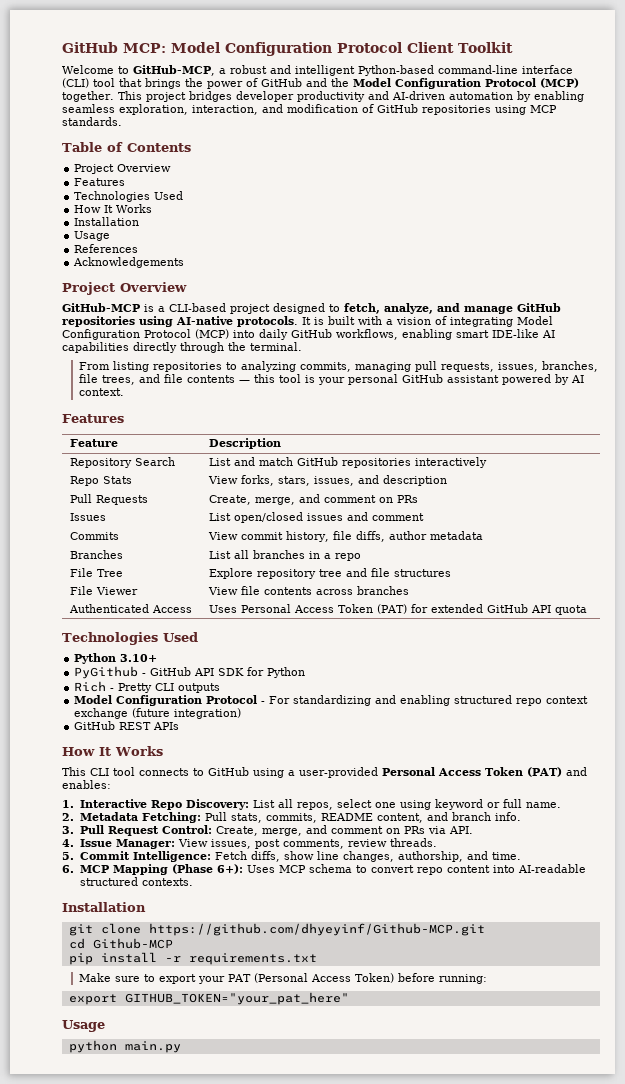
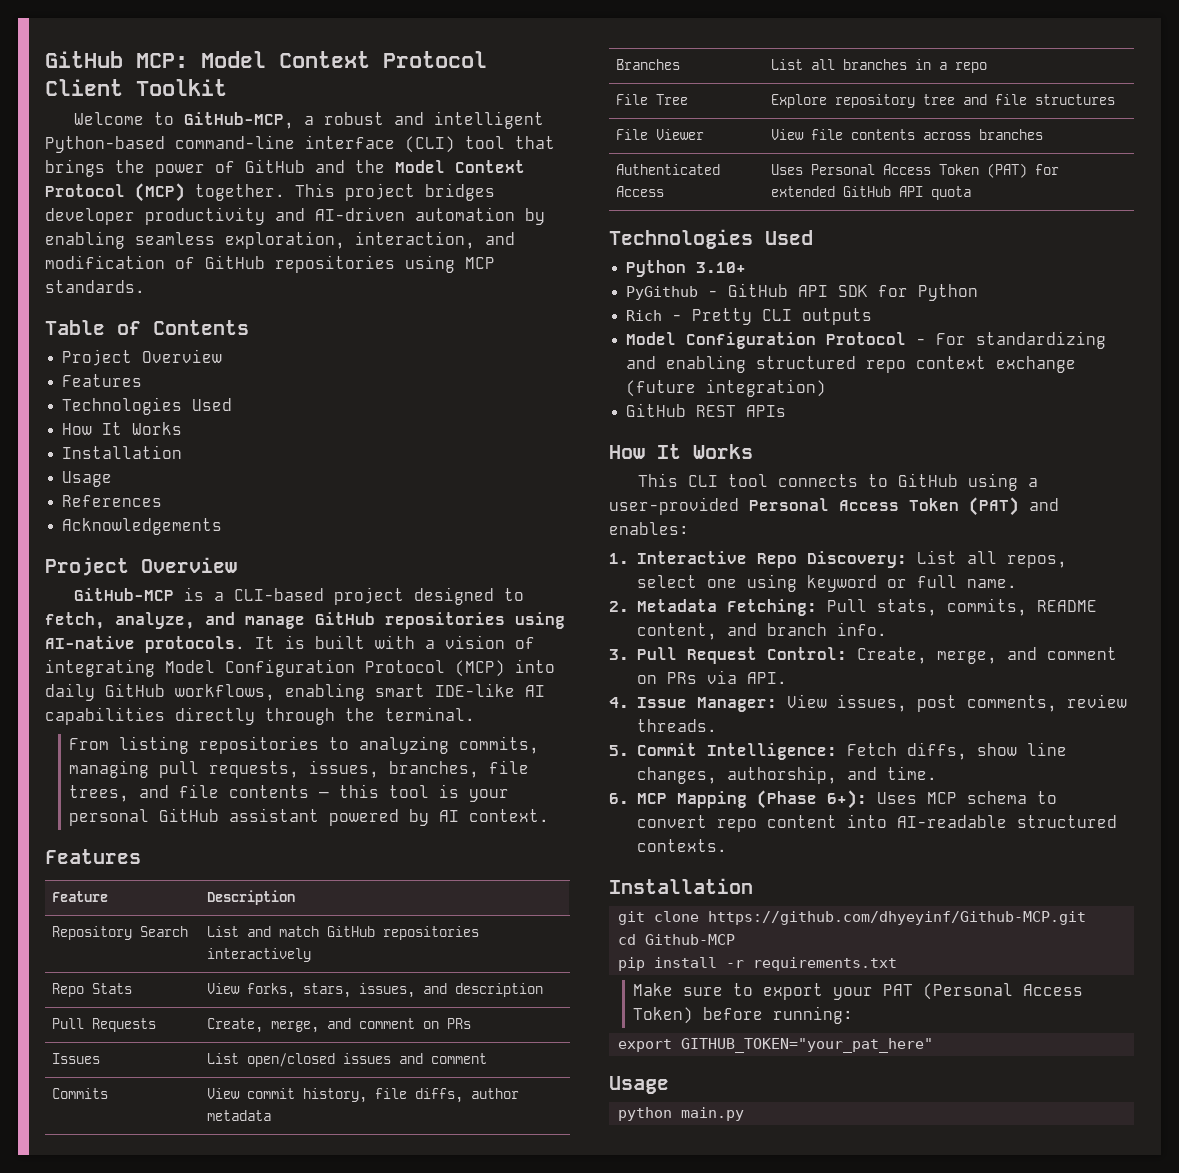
- GitHub MCP: Model Configuration Protocol Client Toolkit
+ GitHub MCP: Model Context Protocol Client Toolkit
- Welcome to GitHub-MCP, a robust and intelligent Python-based command-line interface (CLI) tool that brings the power of GitHub and the Model Configuration Protocol (MCP) together.
+ Welcome to GitHub-MCP, a robust and intelligent Python-based command-line interface (CLI) tool that brings the power of GitHub and the Model Context Protocol (MCP) together.

